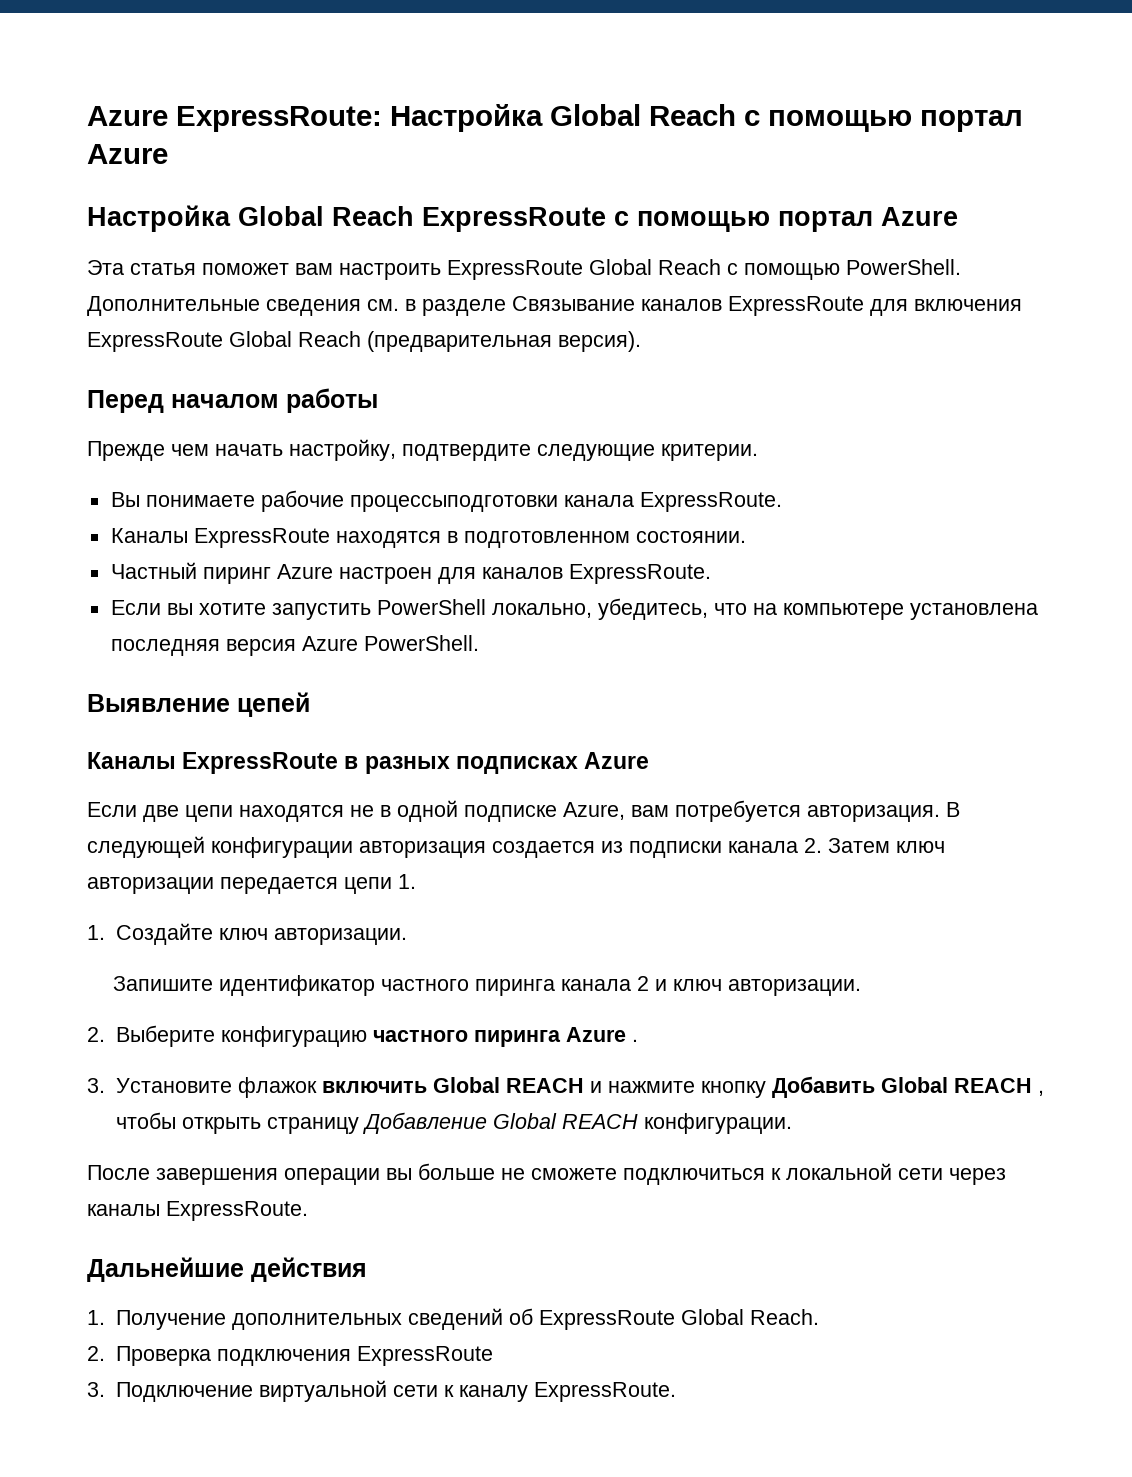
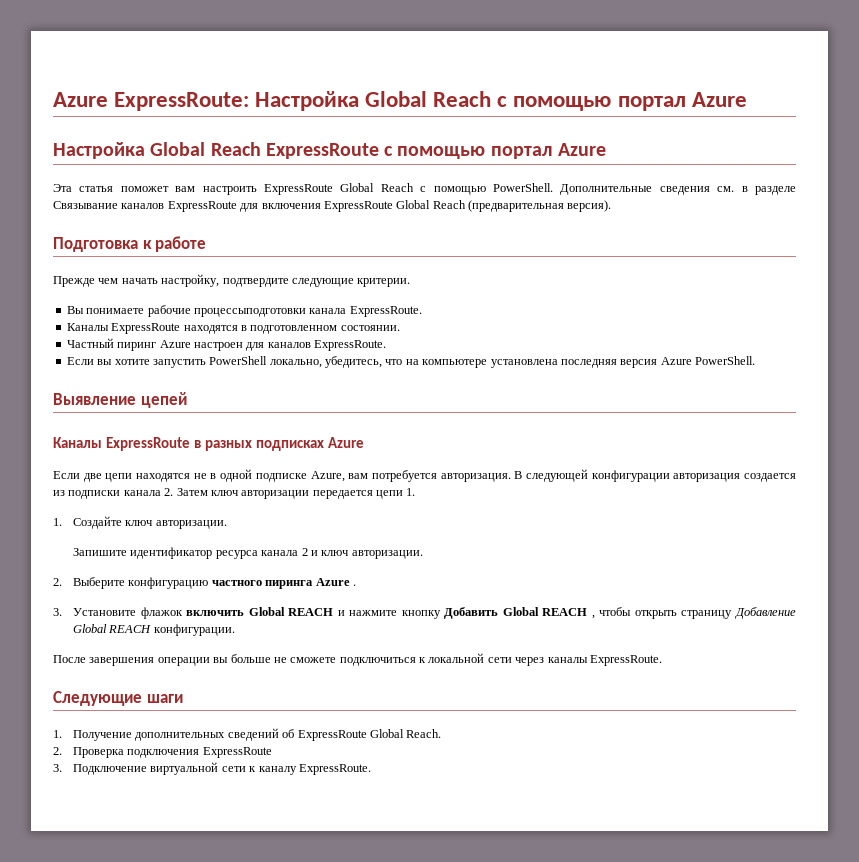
- Перед началом работы
+ Подготовка к работе
- Запишите идентификатор частного пиринга канала 2 и ключ авторизации.
+ Запишите идентификатор ресурса канала 2 и ключ авторизации.
- Дальнейшие действия
+ Следующие шаги

